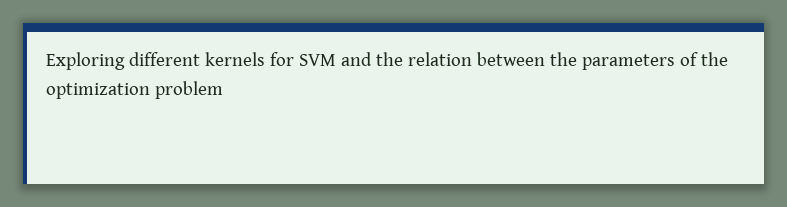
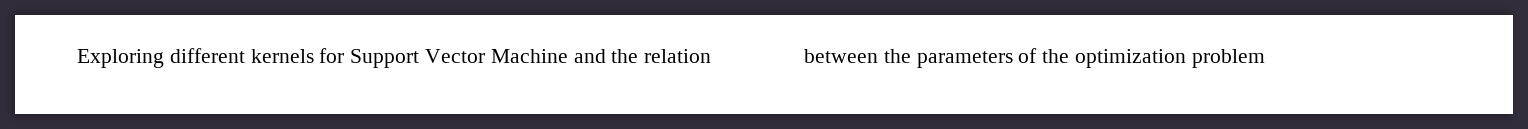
- Exploring different kernels for SVM and the relation between the parameters of the optimization problem
+ Exploring different kernels for Support Vector Machine and the relation between the parameters of the optimization problem

